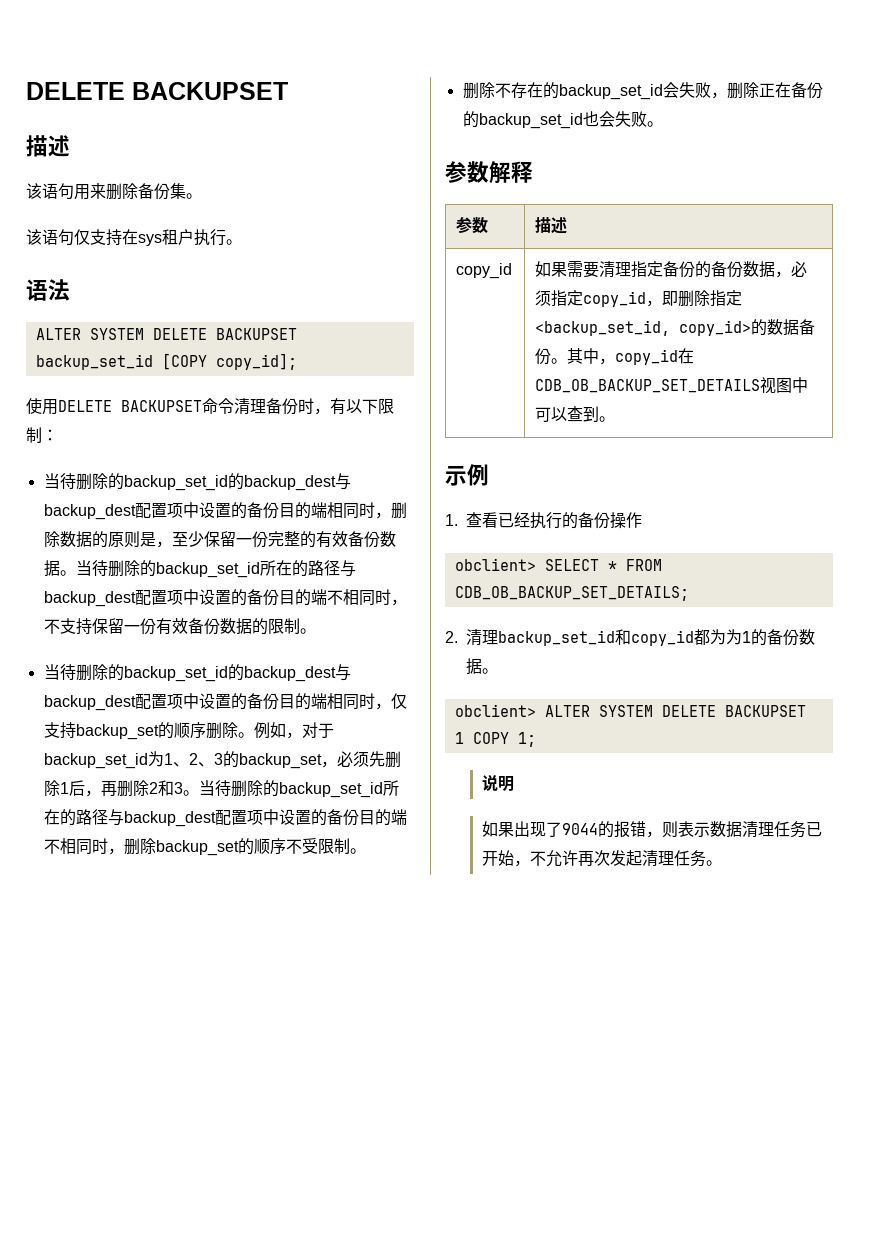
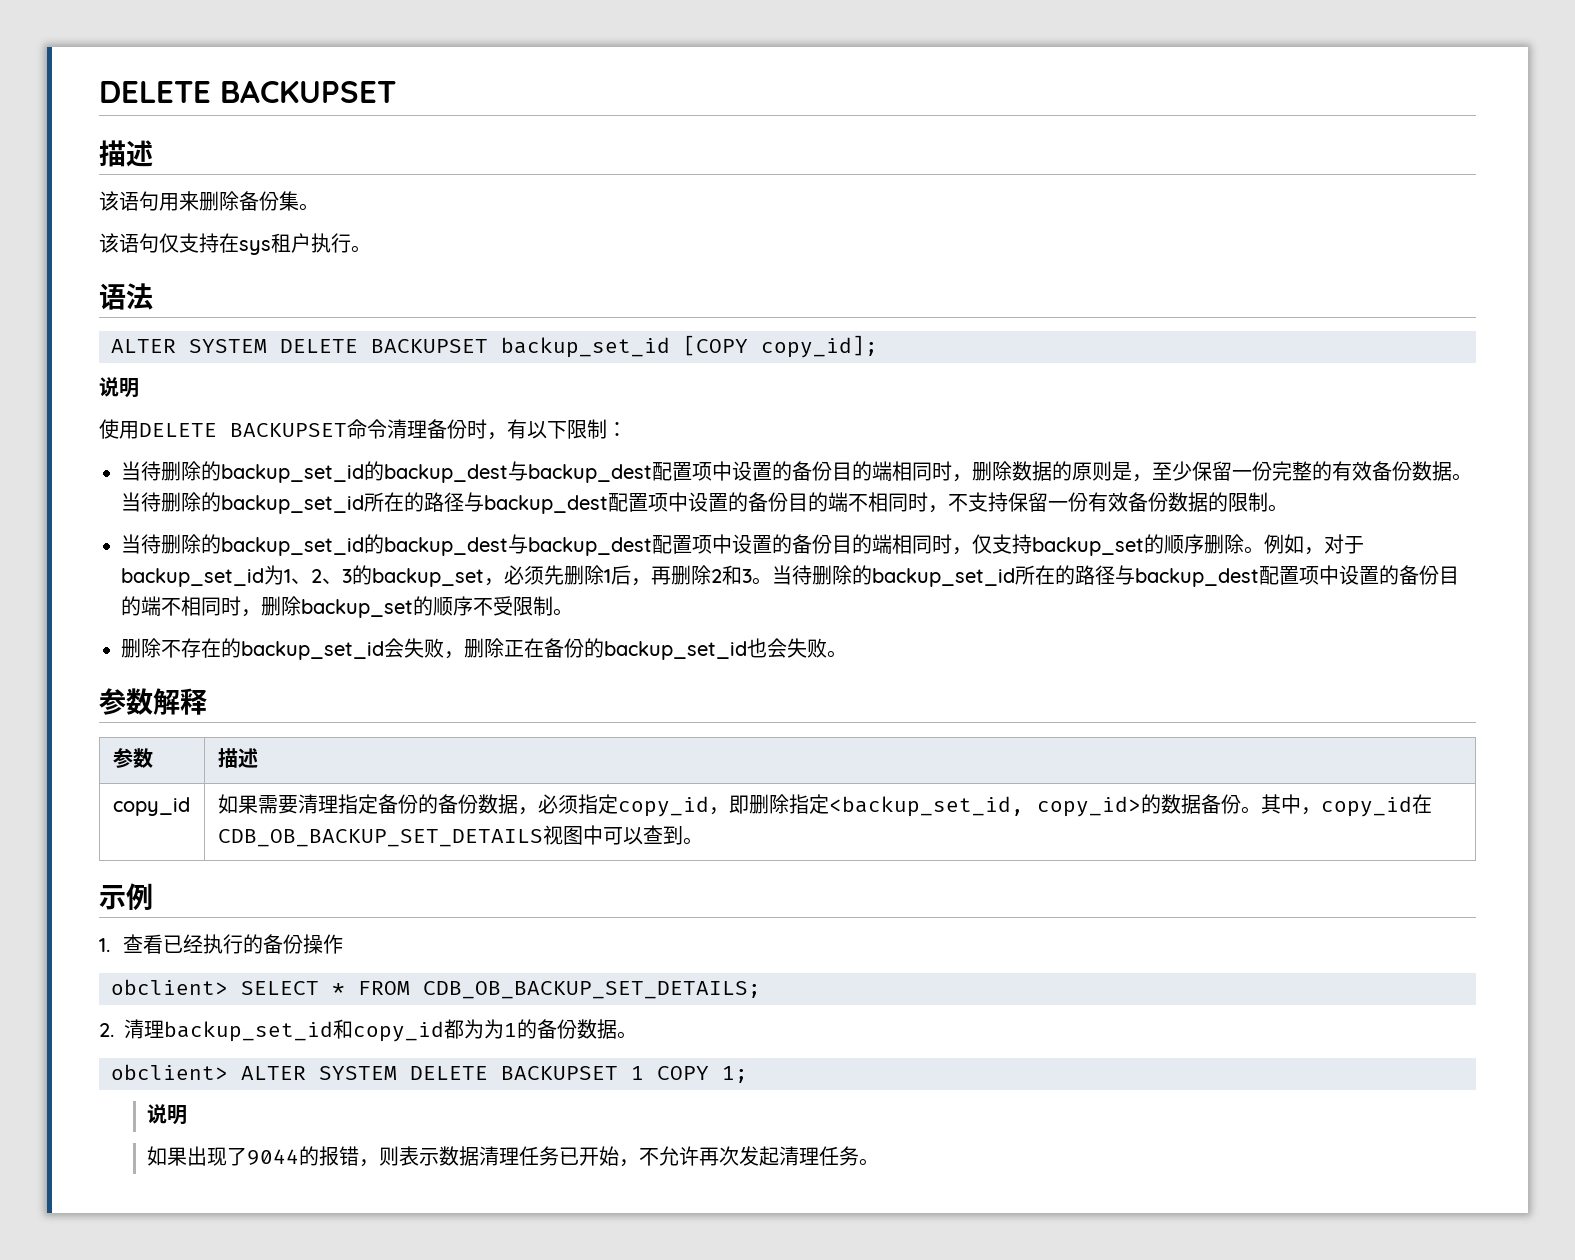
  ALTER SYSTEM DELETE BACKUPSET backup_set_id [COPY copy_id];
+ 说明

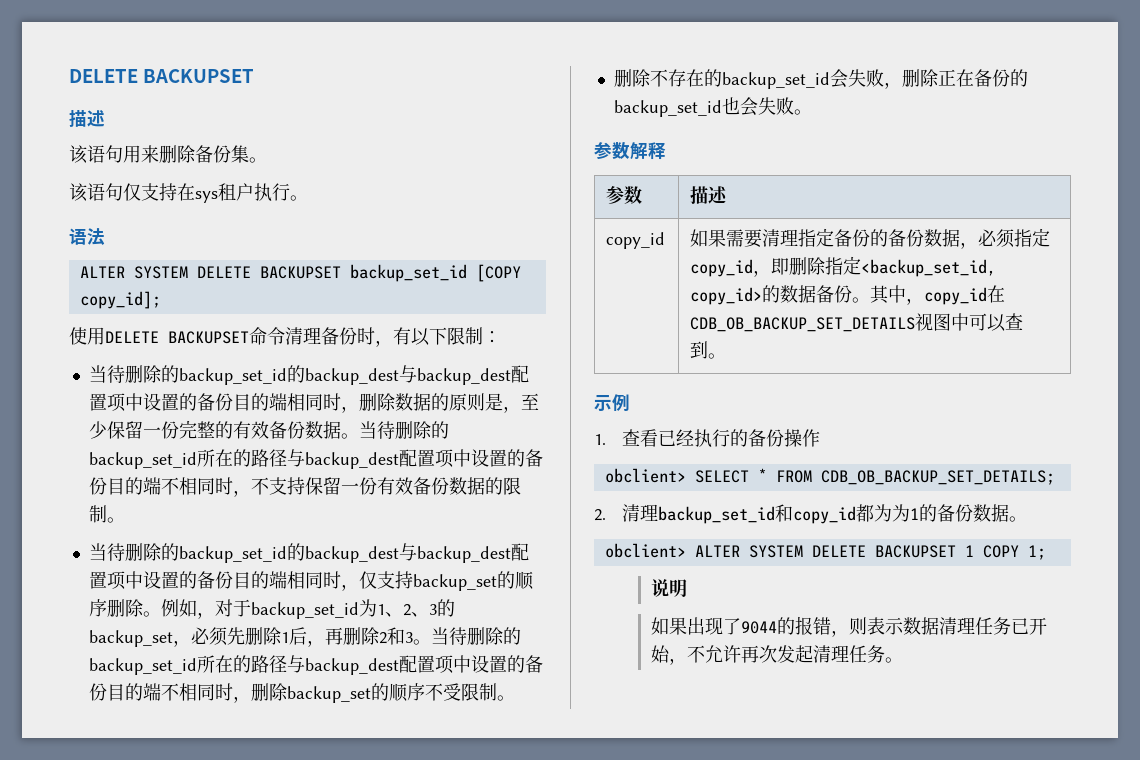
  ALTER SYSTEM DELETE BACKUPSET backup_set_id [COPY copy_id];
- 说明

